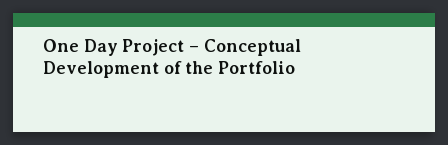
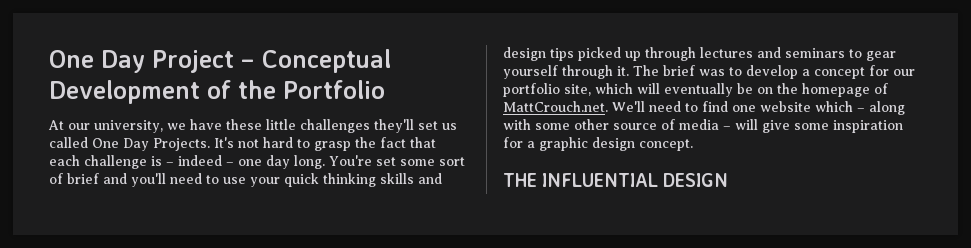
+ At our university, we have these little challenges they'll set us called One Day Projects. It's not hard to grasp the fact that each challenge is – indeed – one day long. You're set some sort of brief and you'll need to use your quick thinking skills and design tips picked up through lectures and seminars to gear yourself through it. The brief was to develop a concept for our portfolio site, which will eventually be on the homepage of MattCrouch.net. We'll need to find one website which – along with some other source of media – will give some inspiration for a graphic design concept.
+ THE INFLUENTIAL DESIGN

